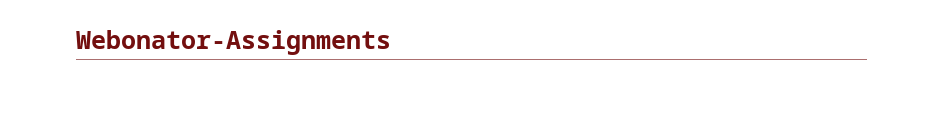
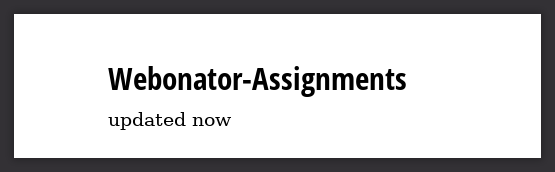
+ updated now

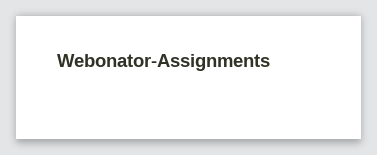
- updated now

